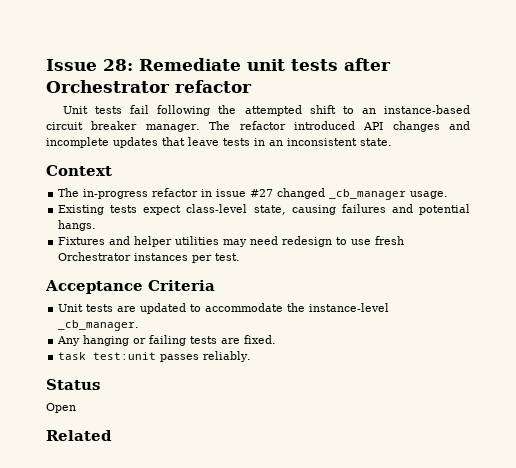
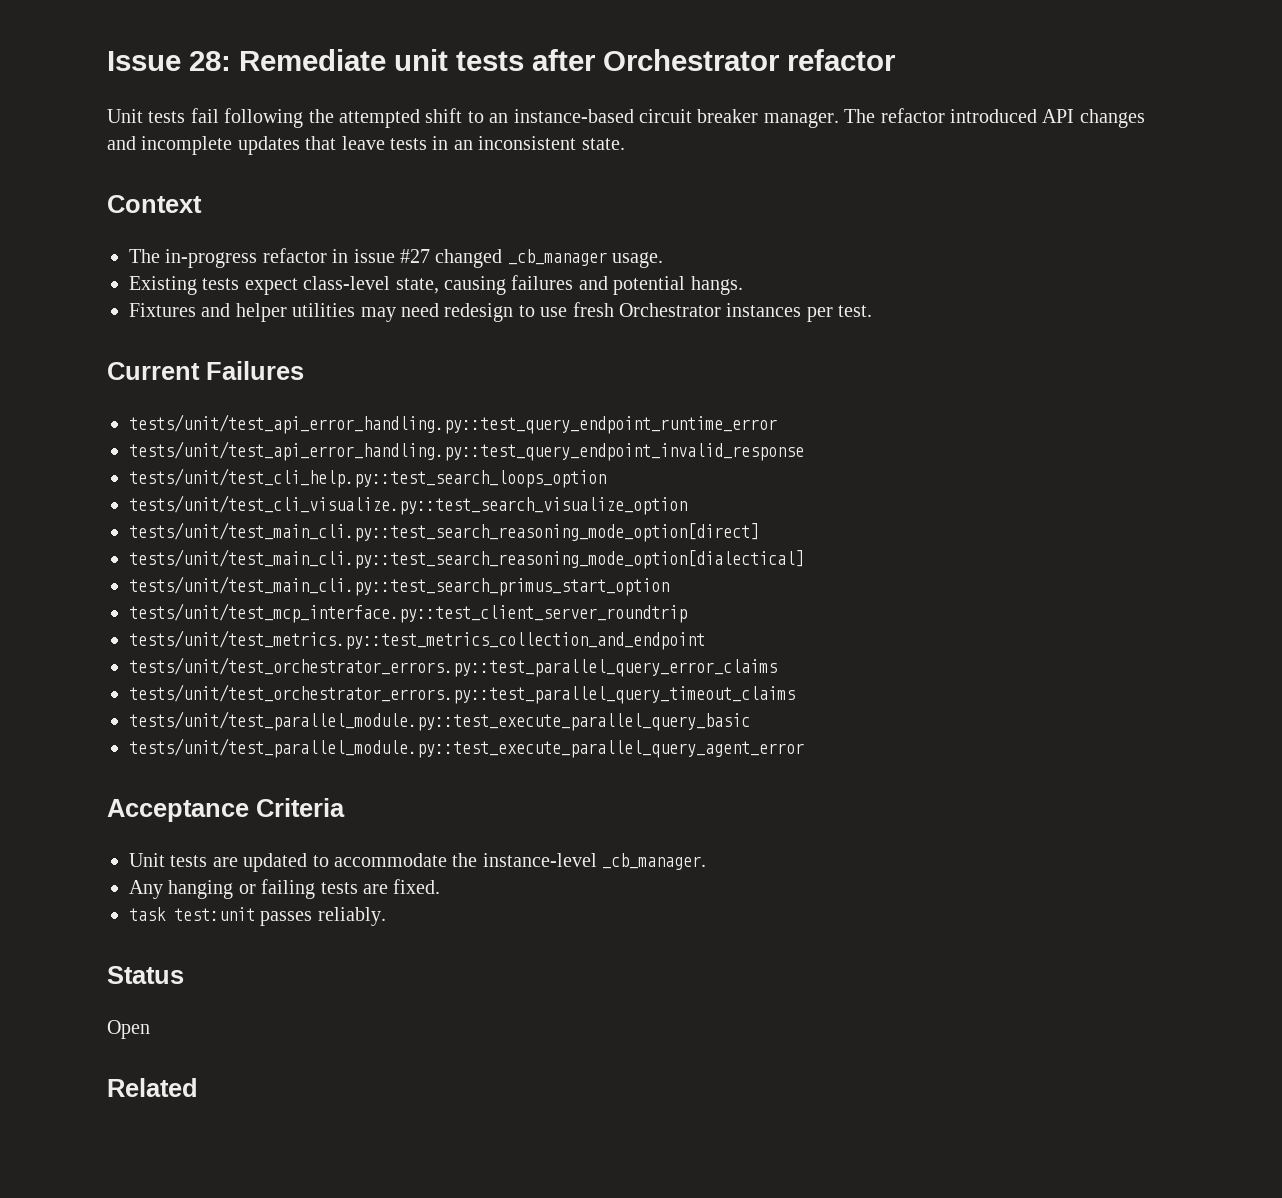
+ Current Failures
+ tests/unit/test_api_error_handling.py::test_query_endpoint_runtime_error
+ tests/unit/test_api_error_handling.py::test_query_endpoint_invalid_response
+ tests/unit/test_cli_help.py::test_search_loops_option
+ tests/unit/test_cli_visualize.py::test_search_visualize_option
+ tests/unit/test_main_cli.py::test_search_reasoning_mode_option[direct]
+ tests/unit/test_main_cli.py::test_search_reasoning_mode_option[dialectical]
+ tests/unit/test_main_cli.py::test_search_primus_start_option
+ tests/unit/test_mcp_interface.py::test_client_server_roundtrip
+ tests/unit/test_metrics.py::test_metrics_collection_and_endpoint
+ tests/unit/test_orchestrator_errors.py::test_parallel_query_error_claims
+ tests/unit/test_orchestrator_errors.py::test_parallel_query_timeout_claims
+ tests/unit/test_parallel_module.py::test_execute_parallel_query_basic
+ tests/unit/test_parallel_module.py::test_execute_parallel_query_agent_error

